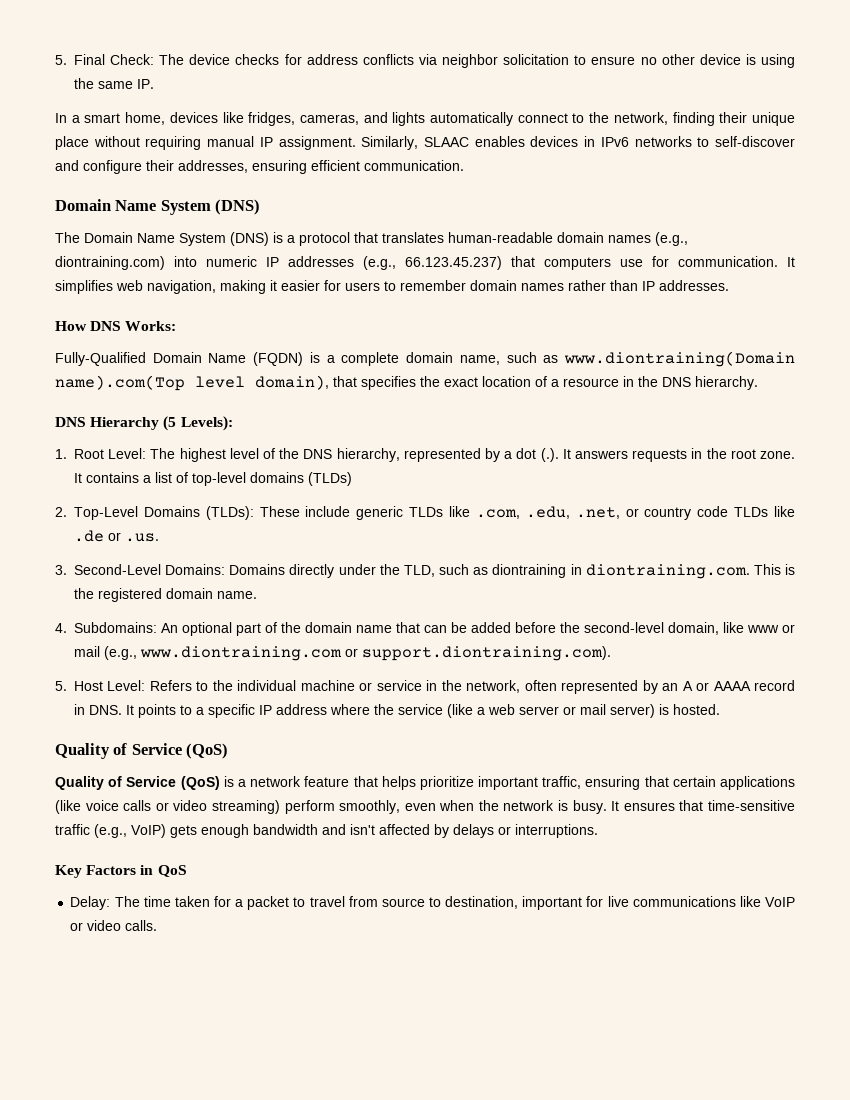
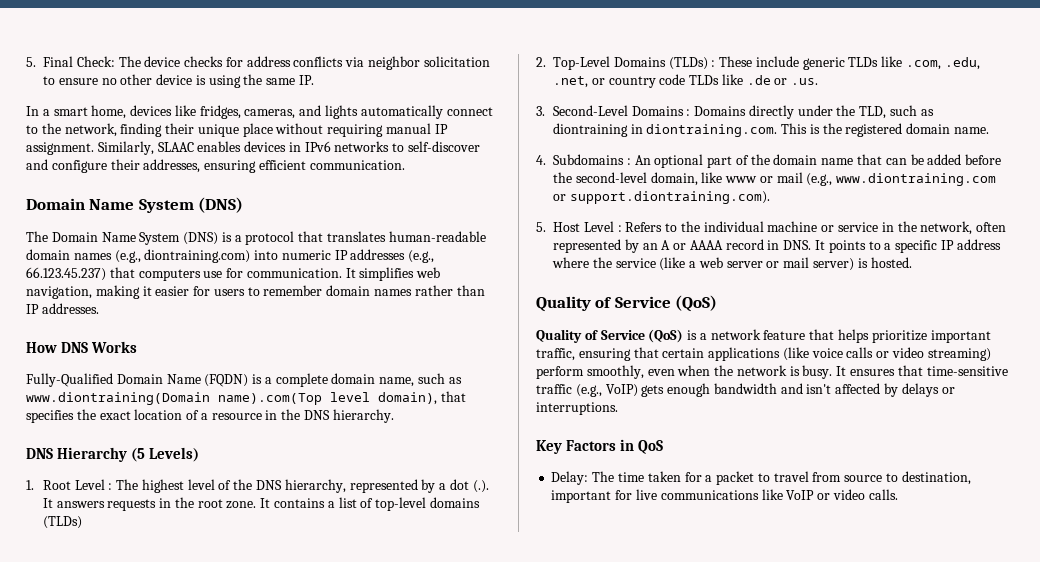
- How DNS Works:
+ How DNS Works
- DNS Hierarchy (5 Levels):
+ DNS Hierarchy (5 Levels)
- 1. Root Level: The highest level of the DNS hierarchy, represented by a dot (.). It answers requests in the root zone.
+ 1. Root Level : The highest level of the DNS hierarchy, represented by a dot (.). It answers requests in the root zone.
- 2. Top-Level Domains (TLDs): These include generic TLDs like .com, .edu, .net, or country code TLDs like .de or .us.
+ 2. Top-Level Domains (TLDs) : These include generic TLDs like .com, .edu, .net, or country code TLDs like .de or .us.
- 3. Second-Level Domains: Domains directly under the TLD, such as diontraining in diontraining.com. This is the registered domain name.
+ 3. Second-Level Domains : Domains directly under the TLD, such as diontraining in diontraining.com. This is the registered domain name.
- 4. Subdomains: An optional part of the domain name that can be added before the second-level domain, like www or mail (e.g., www.diontraining.com or support.diontraining.com).
+ 4. Subdomains : An optional part of the domain name that can be added before the second-level domain, like www or mail (e.g., www.diontraining.com or support.diontraining.com).
- 5. Host Level: Refers to the individual machine or service in the network, often represented by an A or AAAA record in DNS. It points to a specific IP address where the service (like a web server or mail server) is hosted.
+ 5. Host Level : Refers to the individual machine or service in the network, often represented by an A or AAAA record in DNS. It points to a specific IP address where the service (like a web server or mail server) is hosted.

